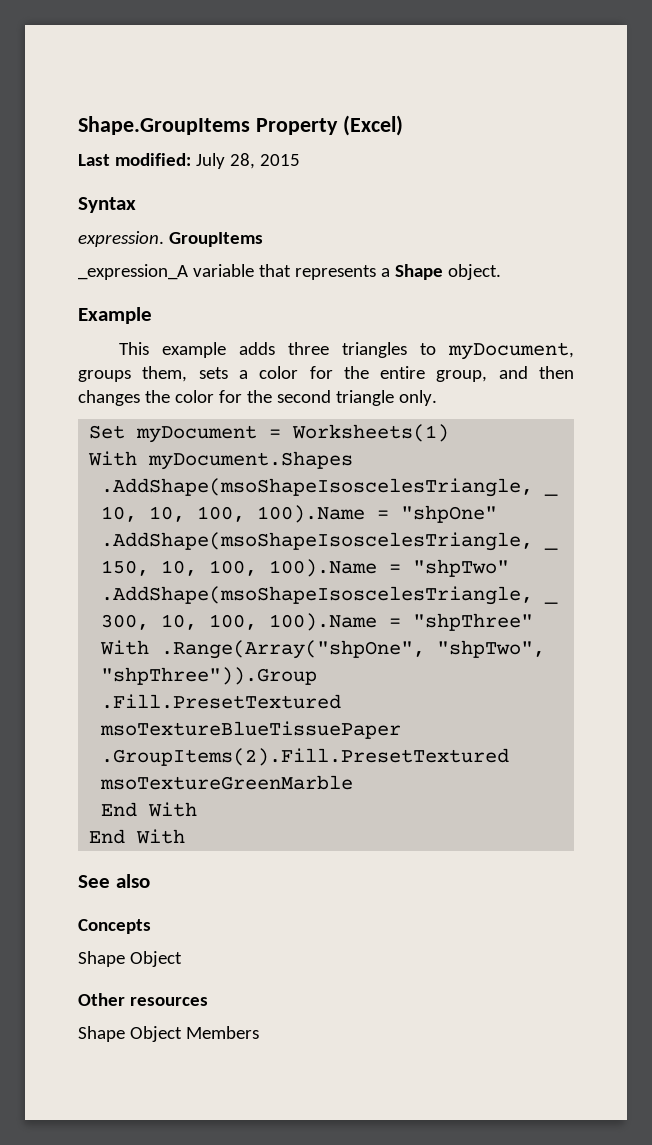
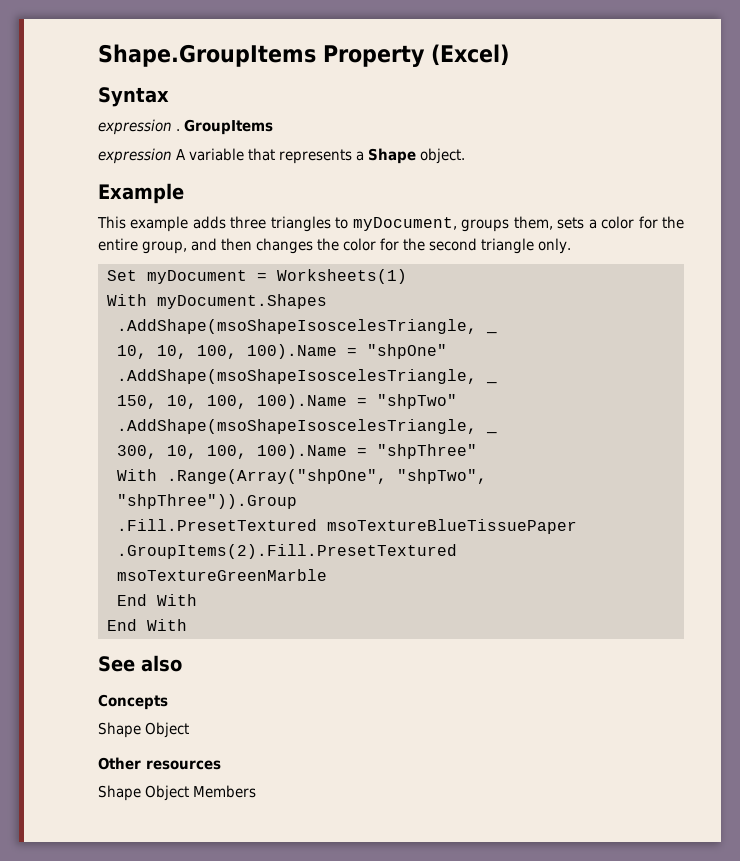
- Last modified: July 28, 2015
- expression.
+ expression .
- _expression_A variable that represents a Shape object.
+ expression A variable that represents a Shape object.

